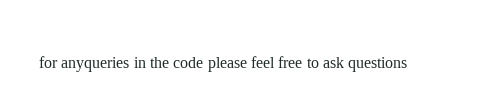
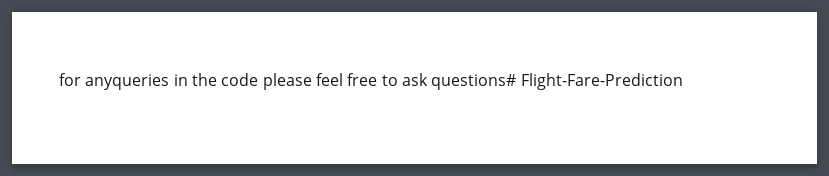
- for anyqueries in the code please feel free to ask questions
+ for anyqueries in the code please feel free to ask questions# Flight-Fare-Prediction

